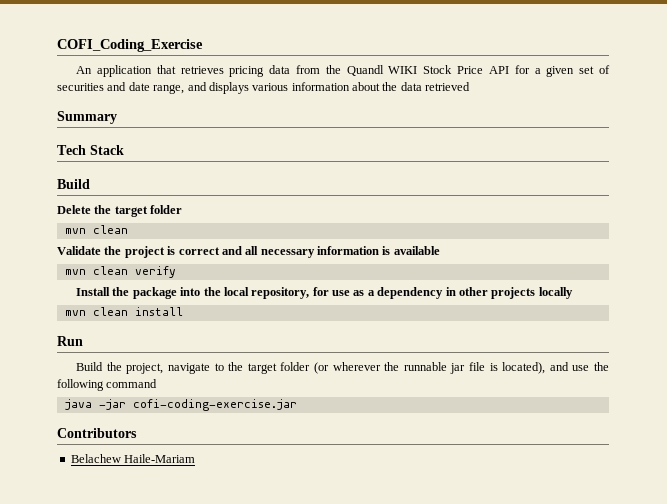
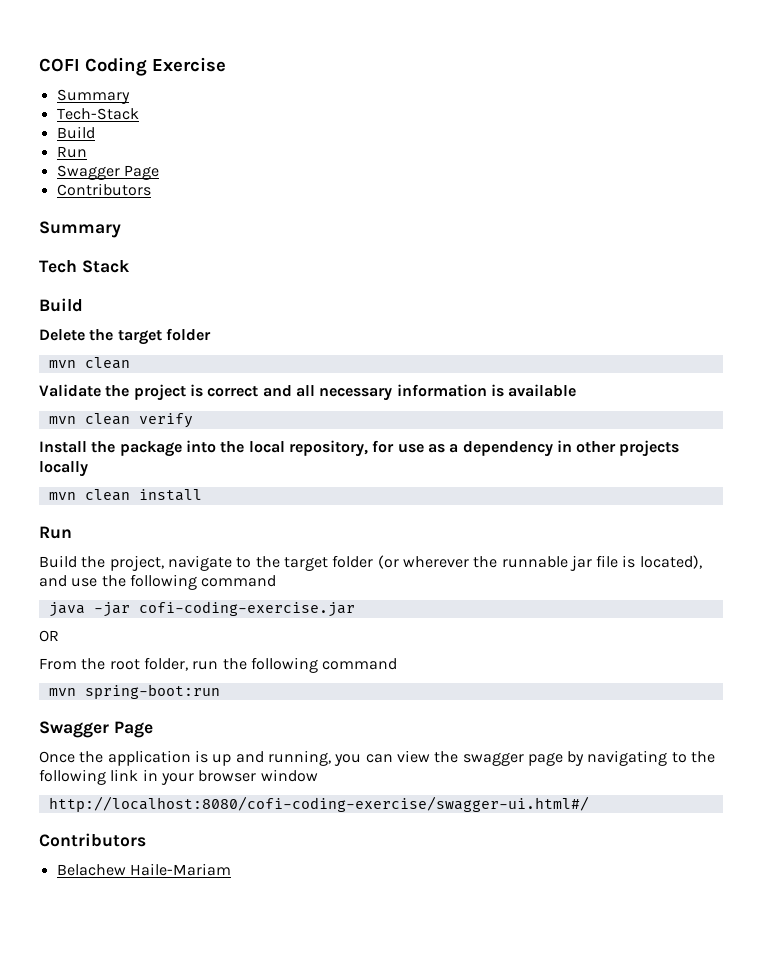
- COFI_Coding_Exercise
- An application that retrieves pricing data from the Quandl WIKI Stock Price API for a given set of securities and date range, and displays various information about the data retrieved
+ COFI Coding Exercise
+ Summary
+ Tech-Stack
+ Build
+ Run
+ Swagger Page
+ Contributors
+ OR
+ From the root folder, run the following command
+ mvn spring-boot:run
+ Swagger Page
+ Once the application is up and running, you can view the swagger page by navigating to the following link in your browser window
+ http://localhost:8080/cofi-coding-exercise/swagger-ui.html#/

